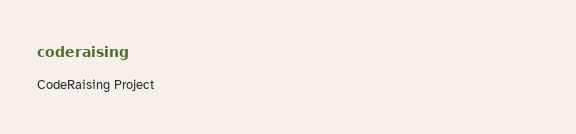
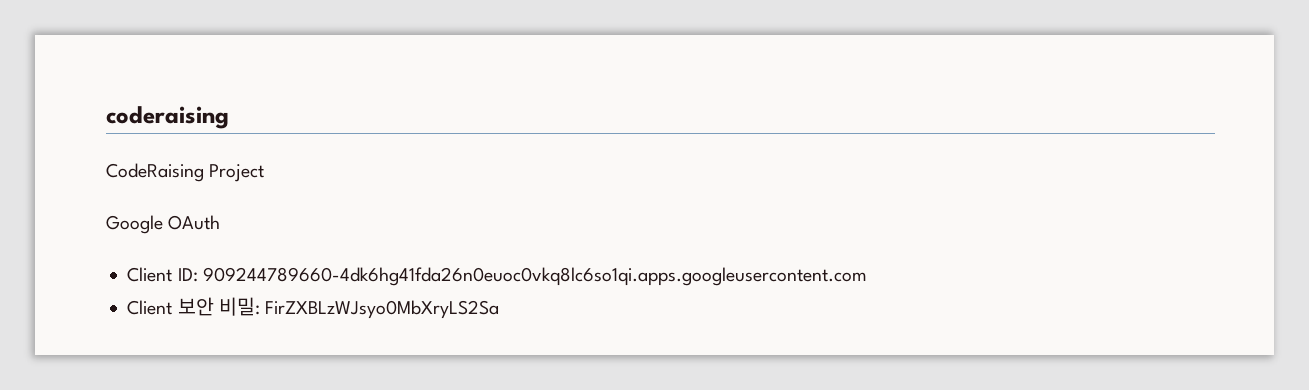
+ Google OAuth
+ Client ID: 909244789660-4dk6hg41fda26n0euoc0vkq8lc6so1qi.apps.googleusercontent.com
+ Client 보안 비밀: FirZXBLzWJsyo0MbXryLS2Sa

